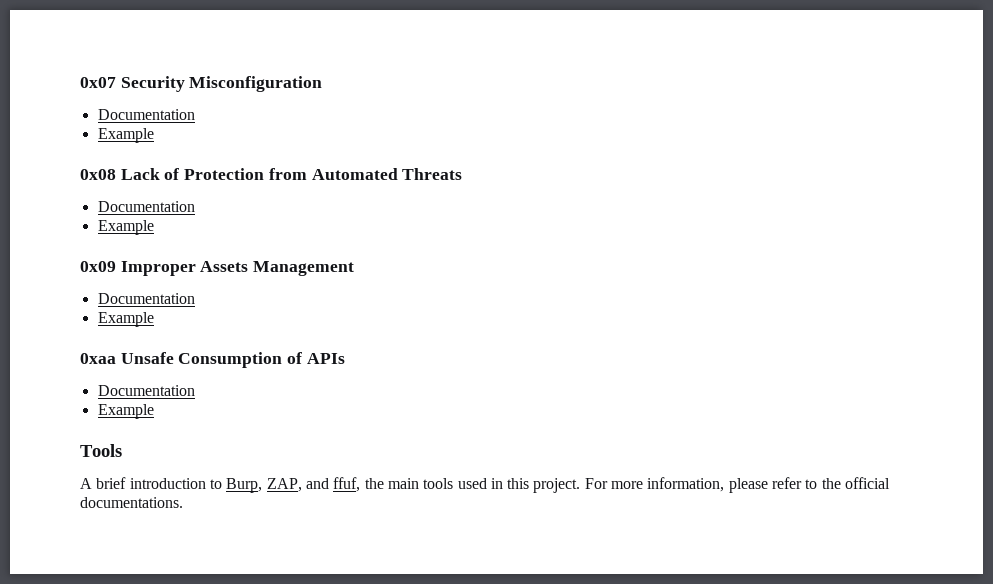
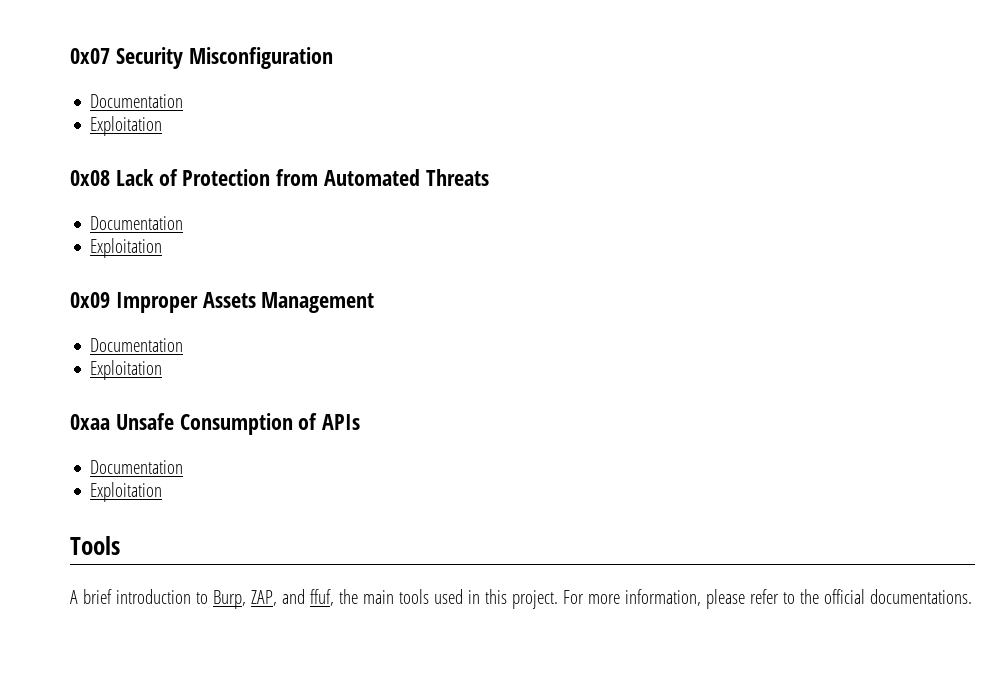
  0x07 Security Misconfiguration
  Documentation
- Example
+ Exploitation
  0x08 Lack of Protection from Automated Threats
  Documentation
- Example
+ Exploitation
  0x09 Improper Assets Management
  Documentation
- Example
+ Exploitation
  0xaa Unsafe Consumption of APIs
  Documentation
- Example
+ Exploitation

